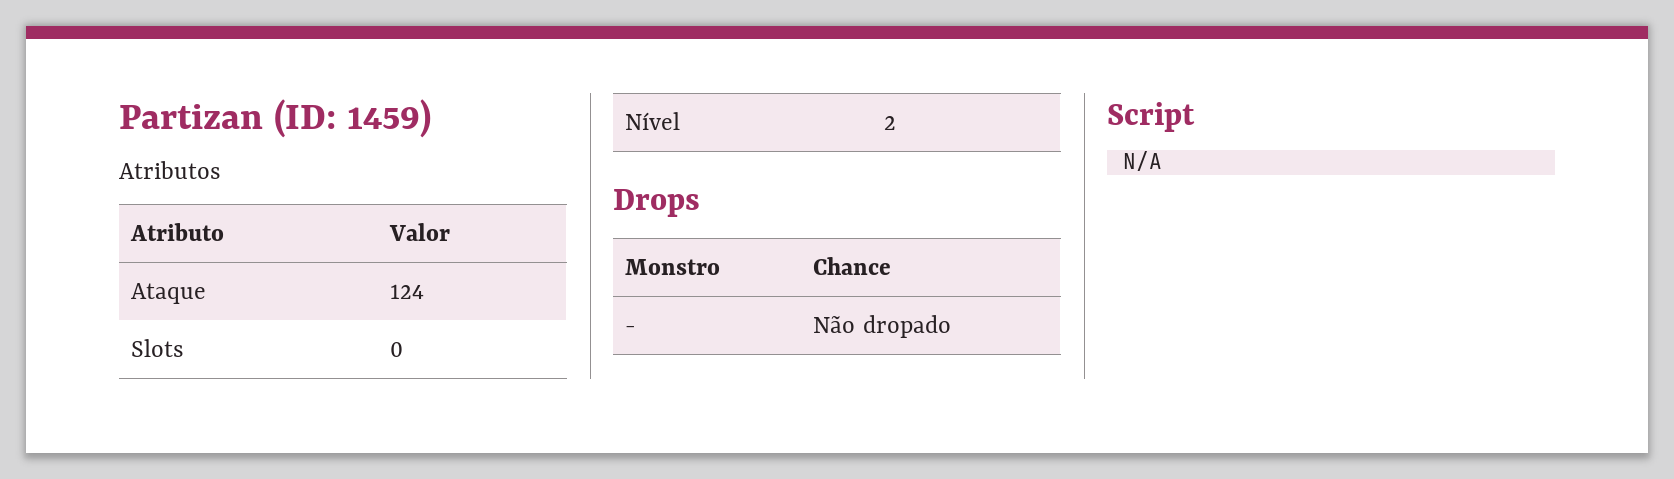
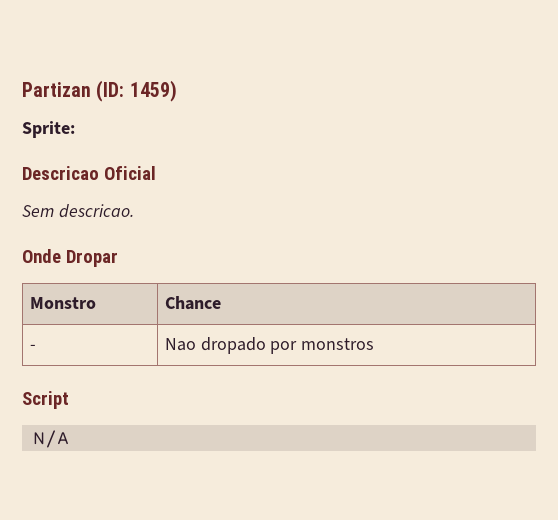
- Atributos
- Atributo | Valor
- Ataque | 124
- Slots | 0
- Nível | 2
- Drops
+ Sprite:
+ Descricao Oficial
+ Sem descricao.
+ Onde Dropar
- - | Não dropado
+ - | Nao dropado por monstros

